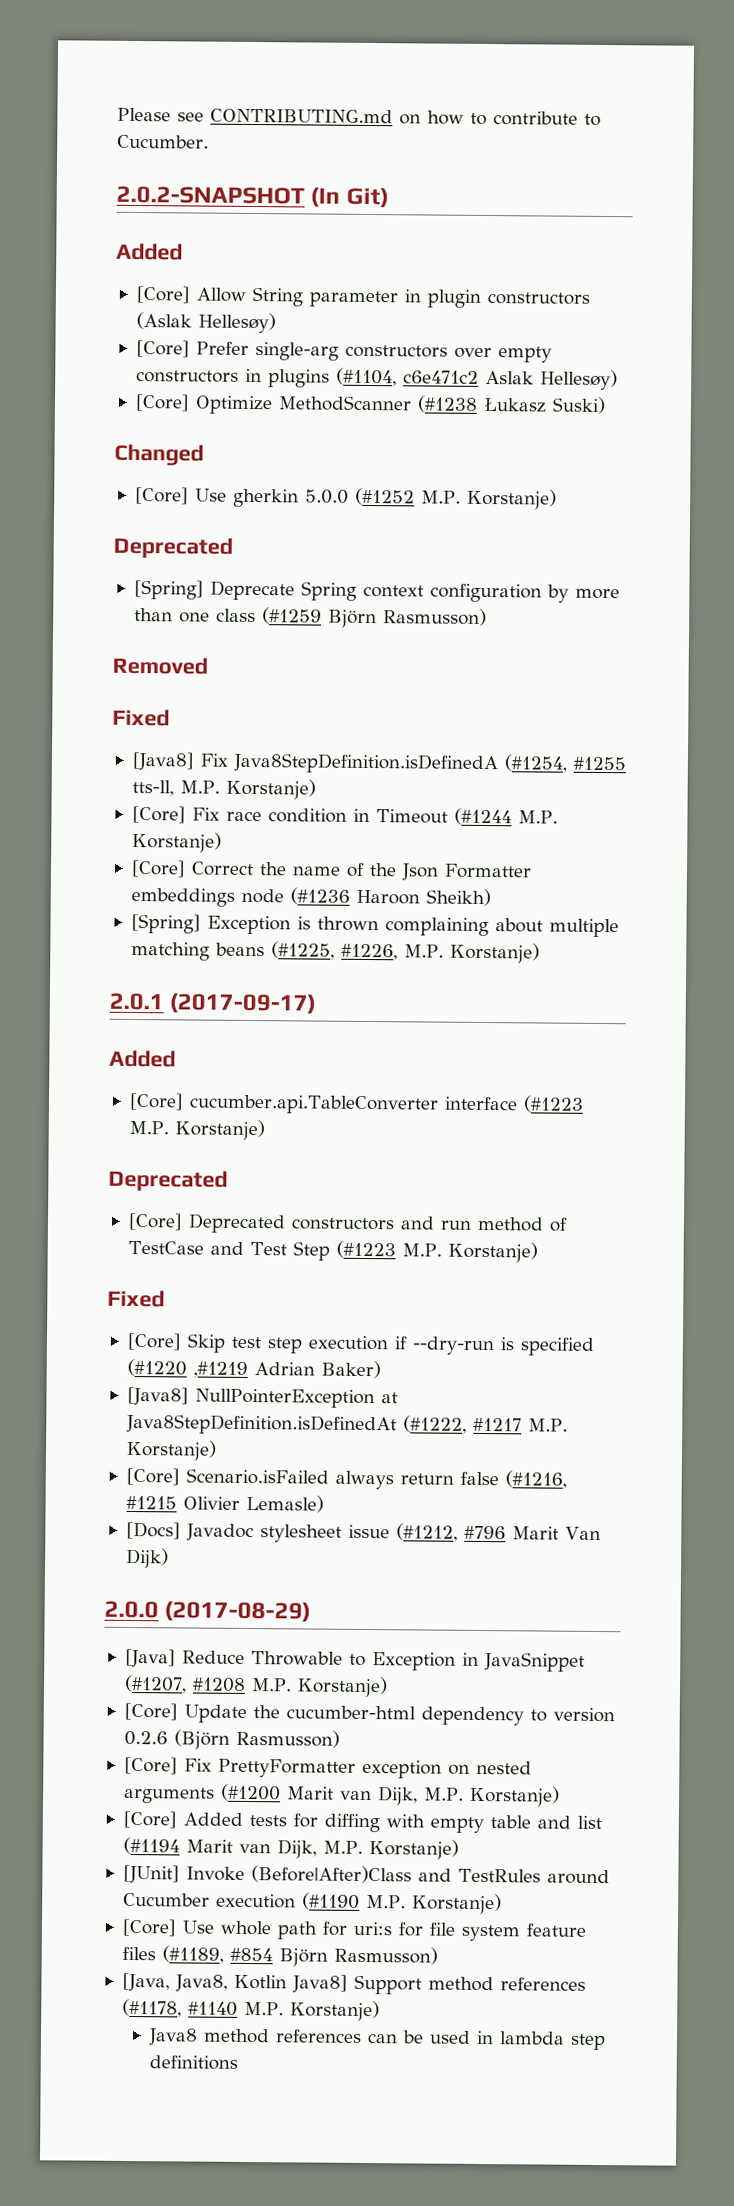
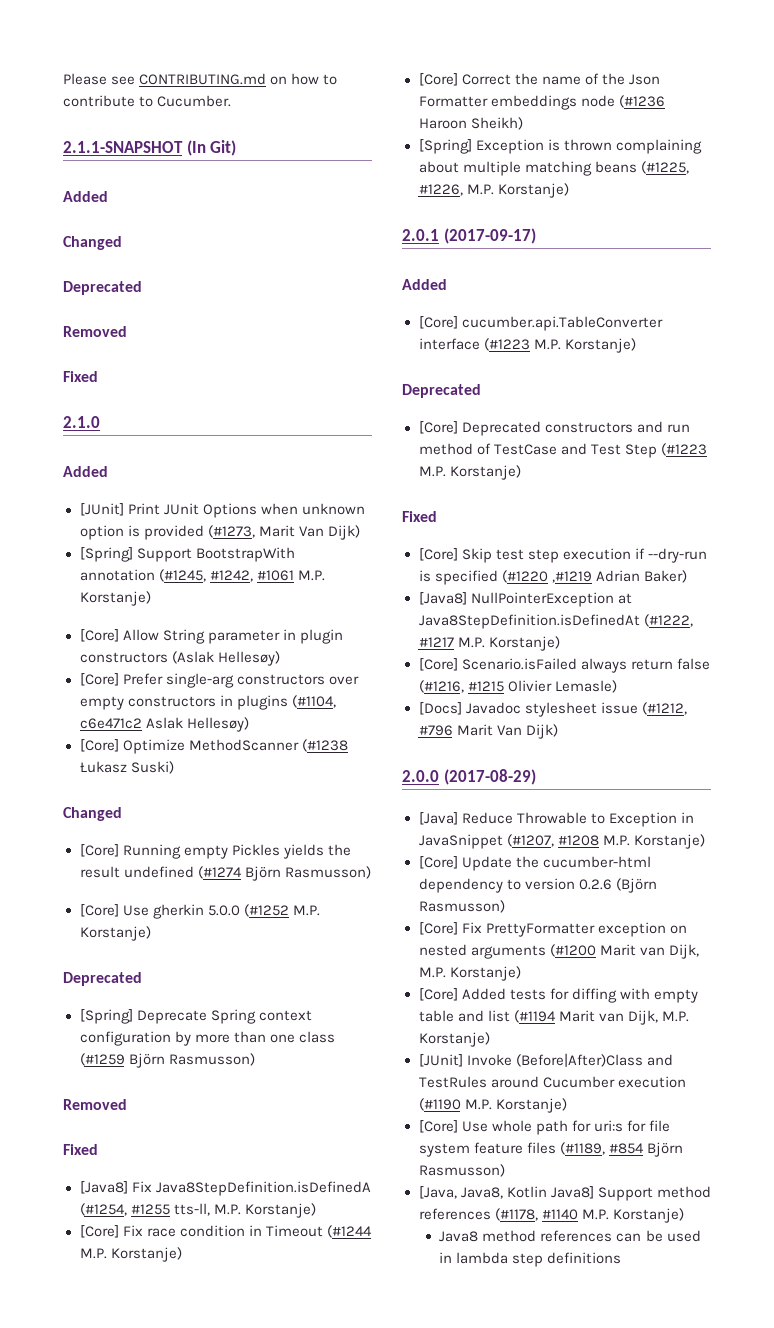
- 2.0.2-SNAPSHOT (In Git)
+ 2.1.1-SNAPSHOT (In Git)
  Added
+ Changed
+ Deprecated
+ Removed
+ Fixed
+ 2.1.0
+ Added
+ [JUnit] Print JUnit Options when unknown option is provided (#1273, Marit Van Dijk)
+ [Spring] Support BootstrapWith annotation (#1245, #1242, #1061 M.P. Korstanje)
+ [Core] Running empty Pickles yields the result undefined (#1274 Björn Rasmusson)

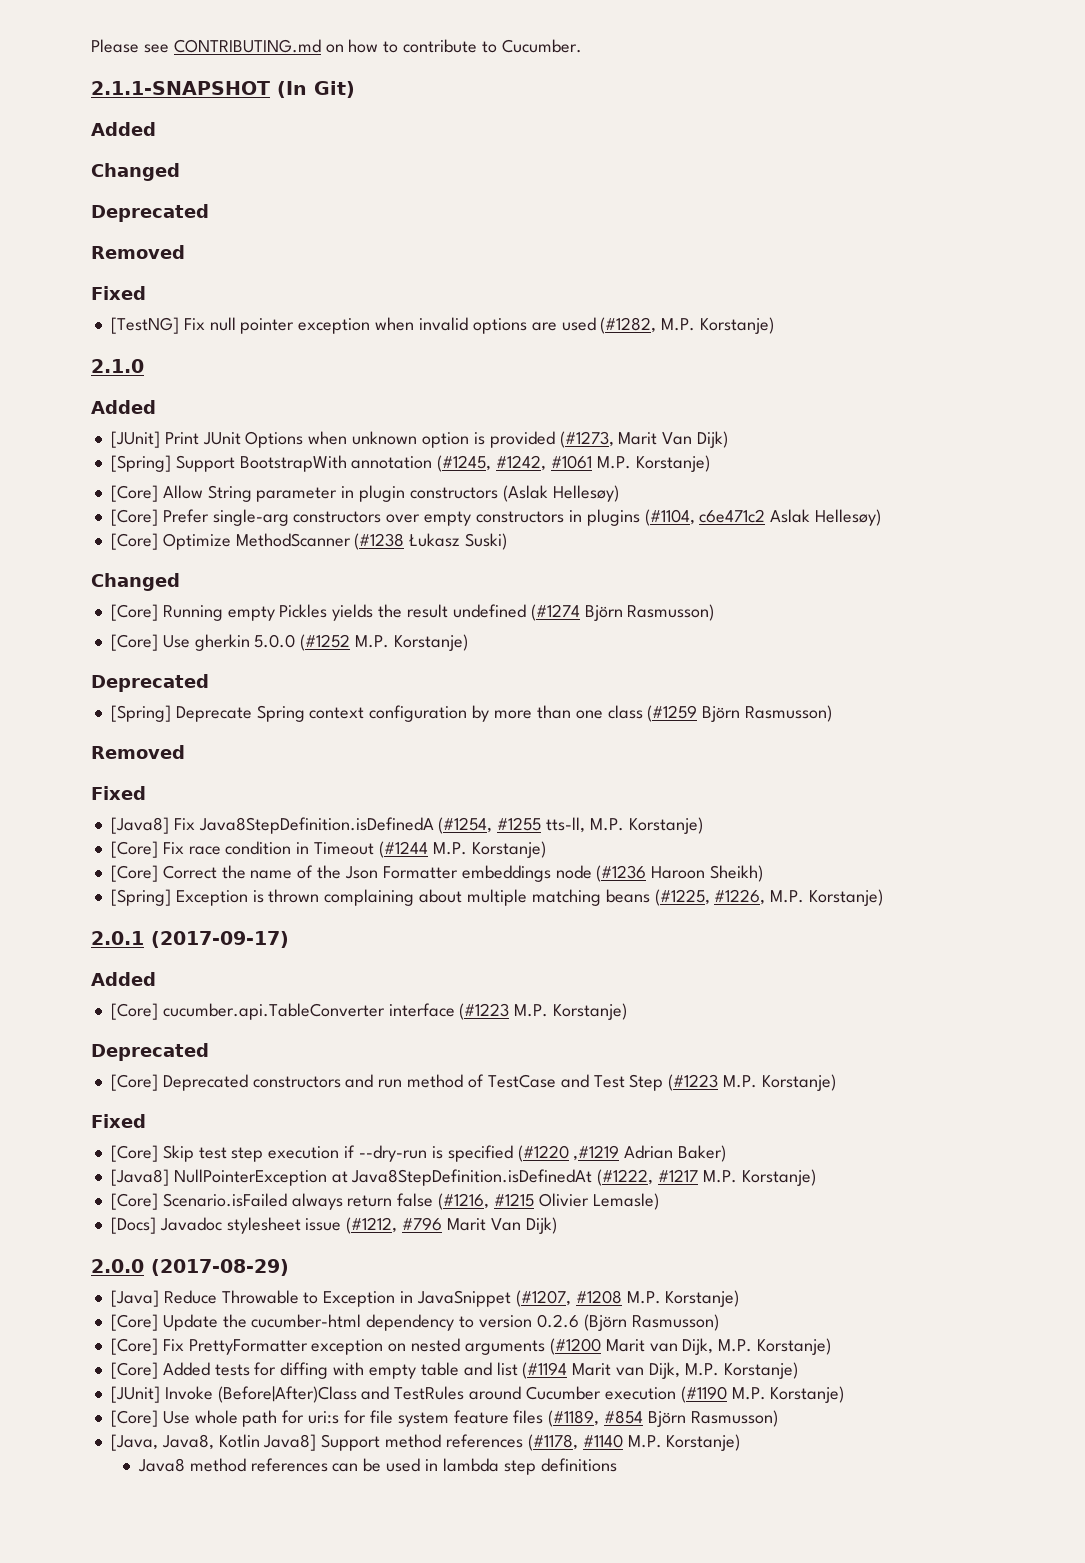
+ [TestNG] Fix null pointer exception when invalid options are used (#1282, M.P. Korstanje)

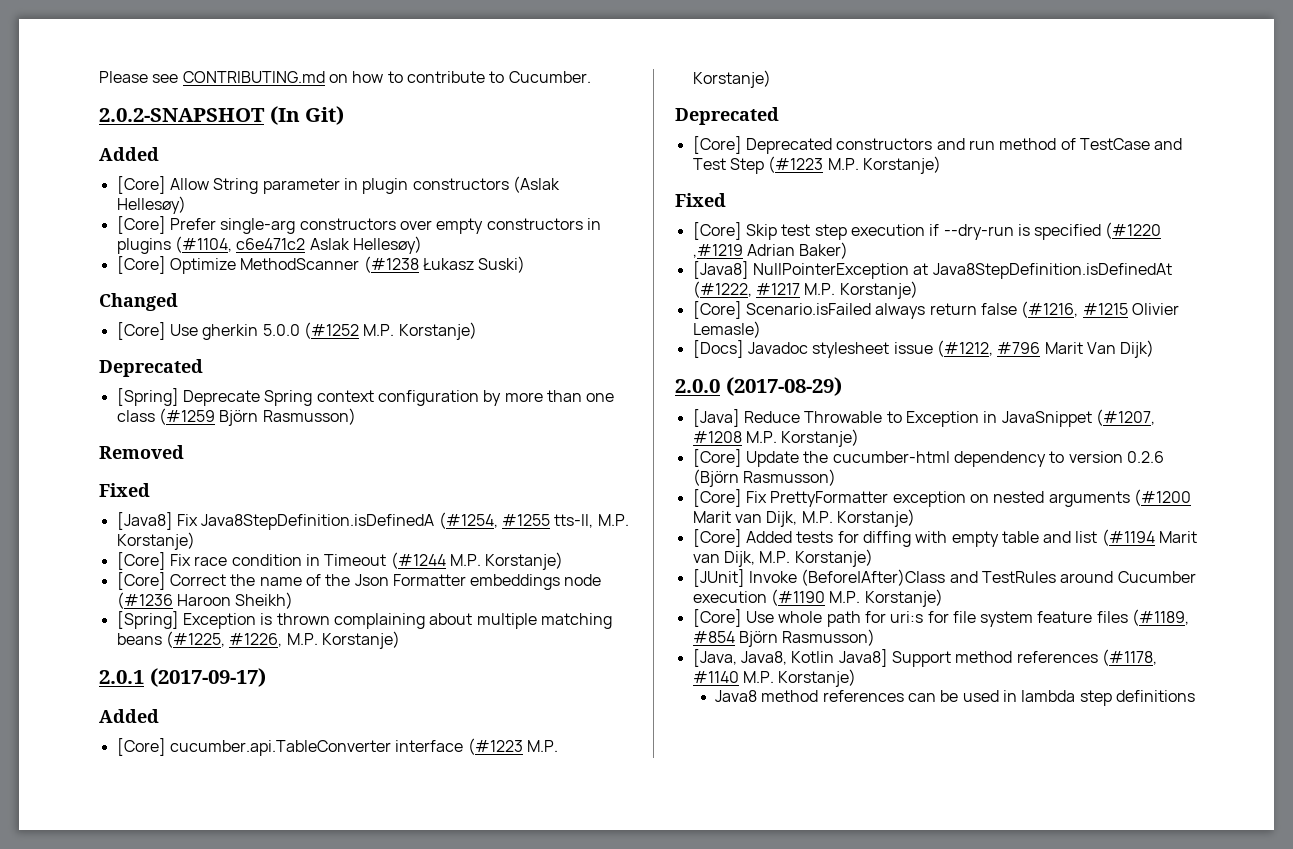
- 2.1.1-SNAPSHOT (In Git)
+ 2.0.2-SNAPSHOT (In Git)
  Added
- Changed
- Deprecated
- Removed
- Fixed
- [TestNG] Fix null pointer exception when invalid options are used (#1282, M.P. Korstanje)
- 2.1.0
- Added
- [JUnit] Print JUnit Options when unknown option is provided (#1273, Marit Van Dijk)
- [Spring] Support BootstrapWith annotation (#1245, #1242, #1061 M.P. Korstanje)
- [Core] Running empty Pickles yields the result undefined (#1274 Björn Rasmusson)

